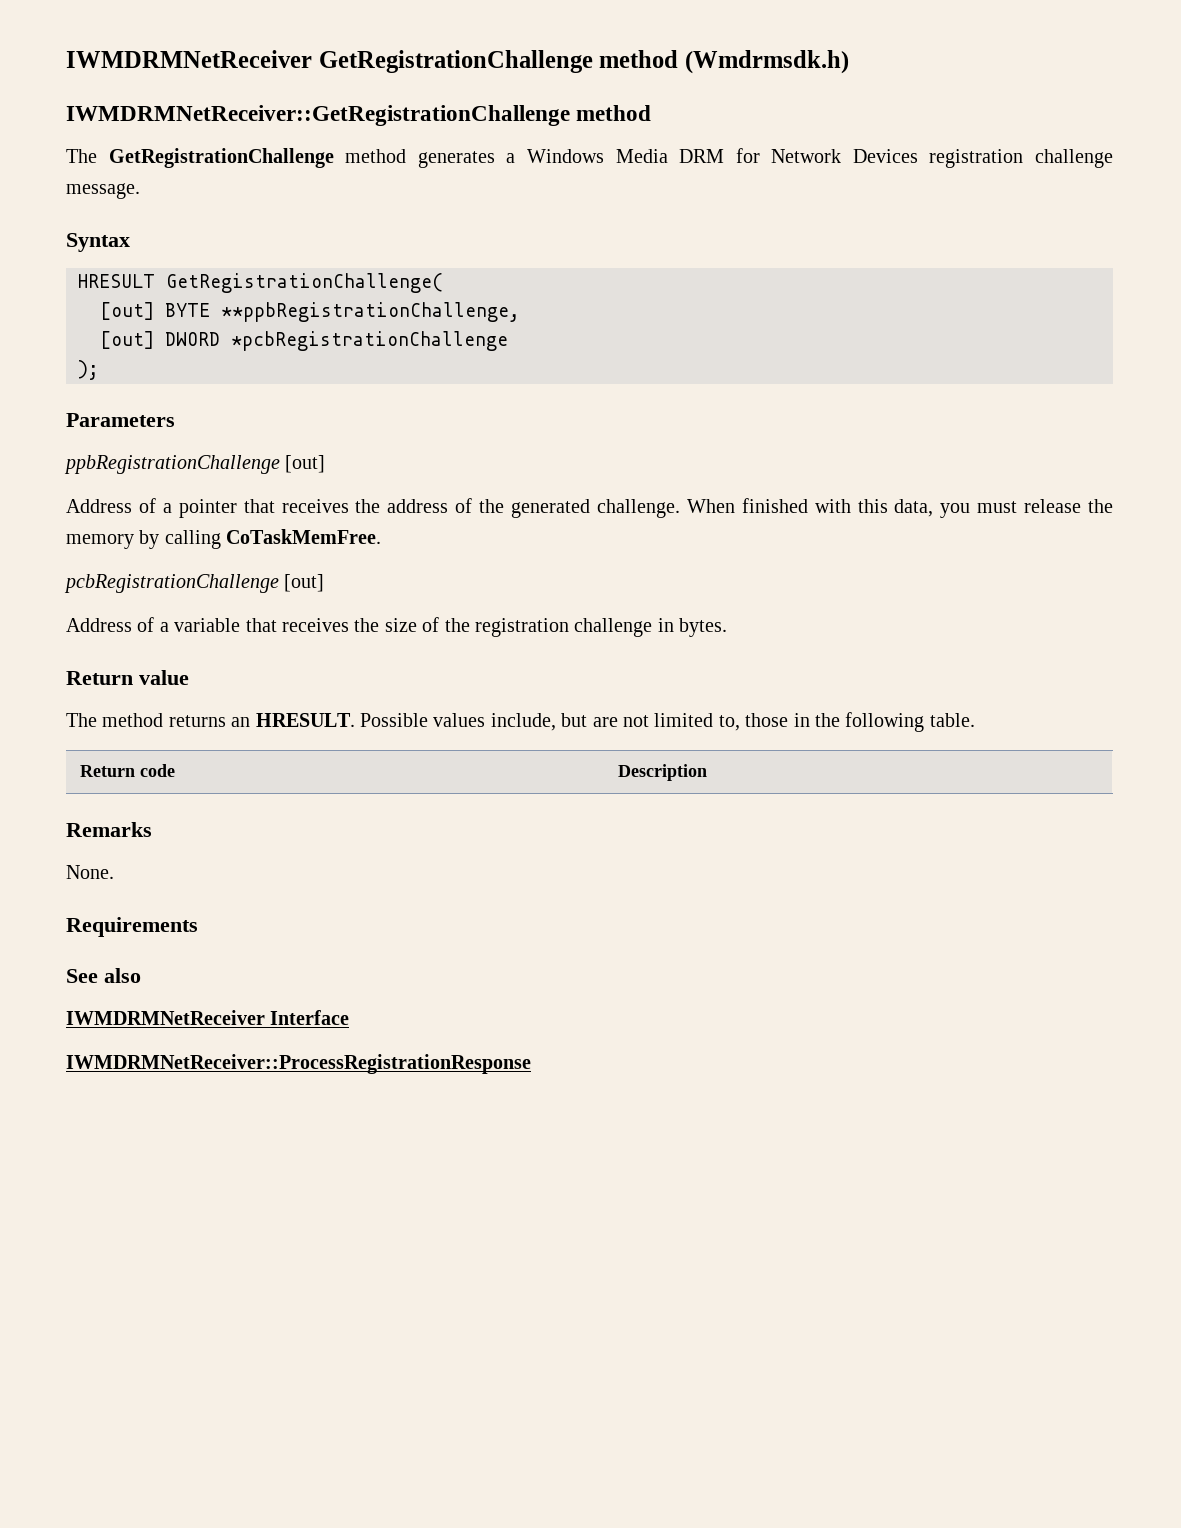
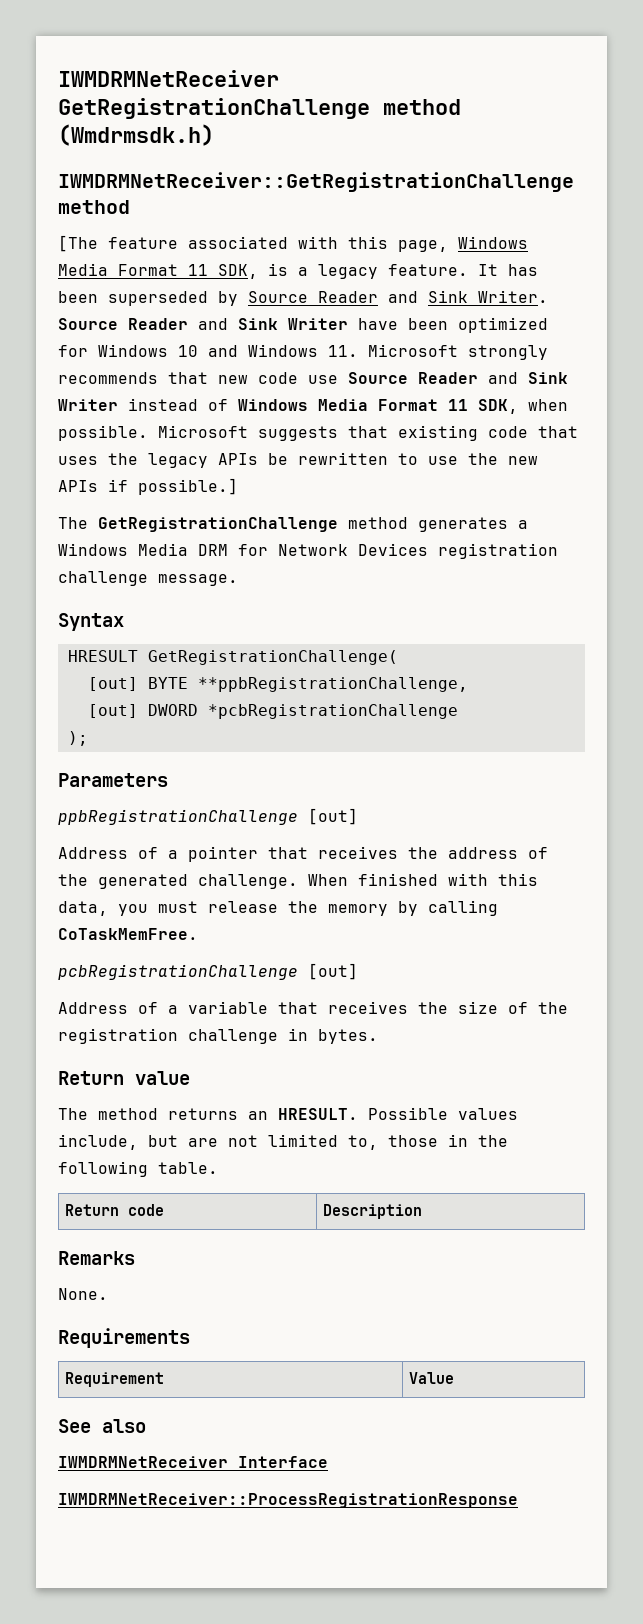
+ [The feature associated with this page, Windows Media Format 11 SDK, is a legacy feature. It has been superseded by Source Reader and Sink Writer. Source Reader and Sink Writer have been optimized for Windows 10 and Windows 11. Microsoft strongly recommends that new code use Source Reader and Sink Writer instead of Windows Media Format 11 SDK, when possible. Microsoft suggests that existing code that uses the legacy APIs be rewritten to use the new APIs if possible.]
+ Requirement | Value

